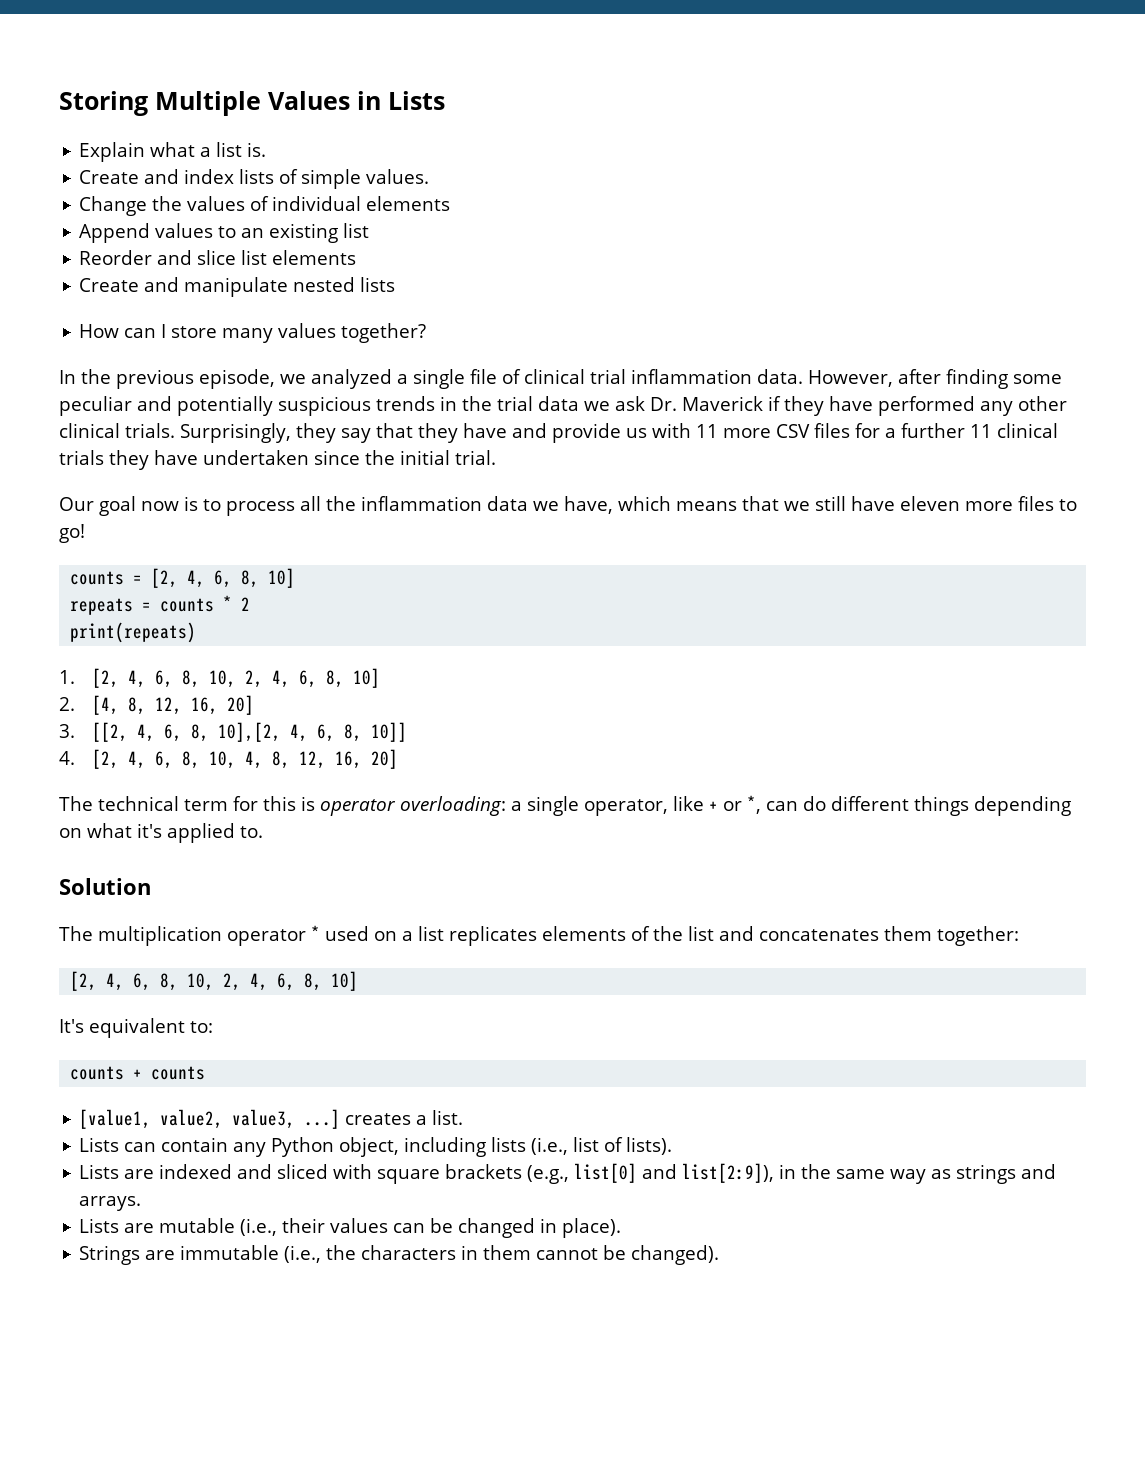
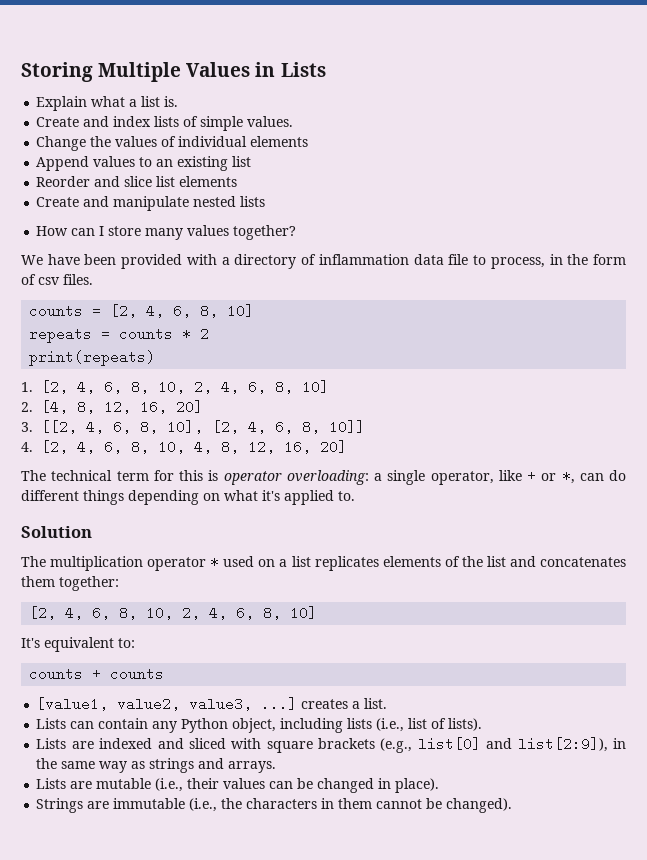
- In the previous episode, we analyzed a single file of clinical trial inflammation data. However, after finding some peculiar and potentially suspicious trends in the trial data we ask Dr. Maverick if they have performed any other clinical trials. Surprisingly, they say that they have and provide us with 11 more CSV files for a further 11 clinical trials they have undertaken since the initial trial.
- Our goal now is to process all the inflammation data we have, which means that we still have eleven more files to go!
+ We have been provided with a directory of inflammation data file to process, in the form of csv files.
- 3. [[2, 4, 6, 8, 10],[2, 4, 6, 8, 10]]
+ 3. [[2, 4, 6, 8, 10], [2, 4, 6, 8, 10]]

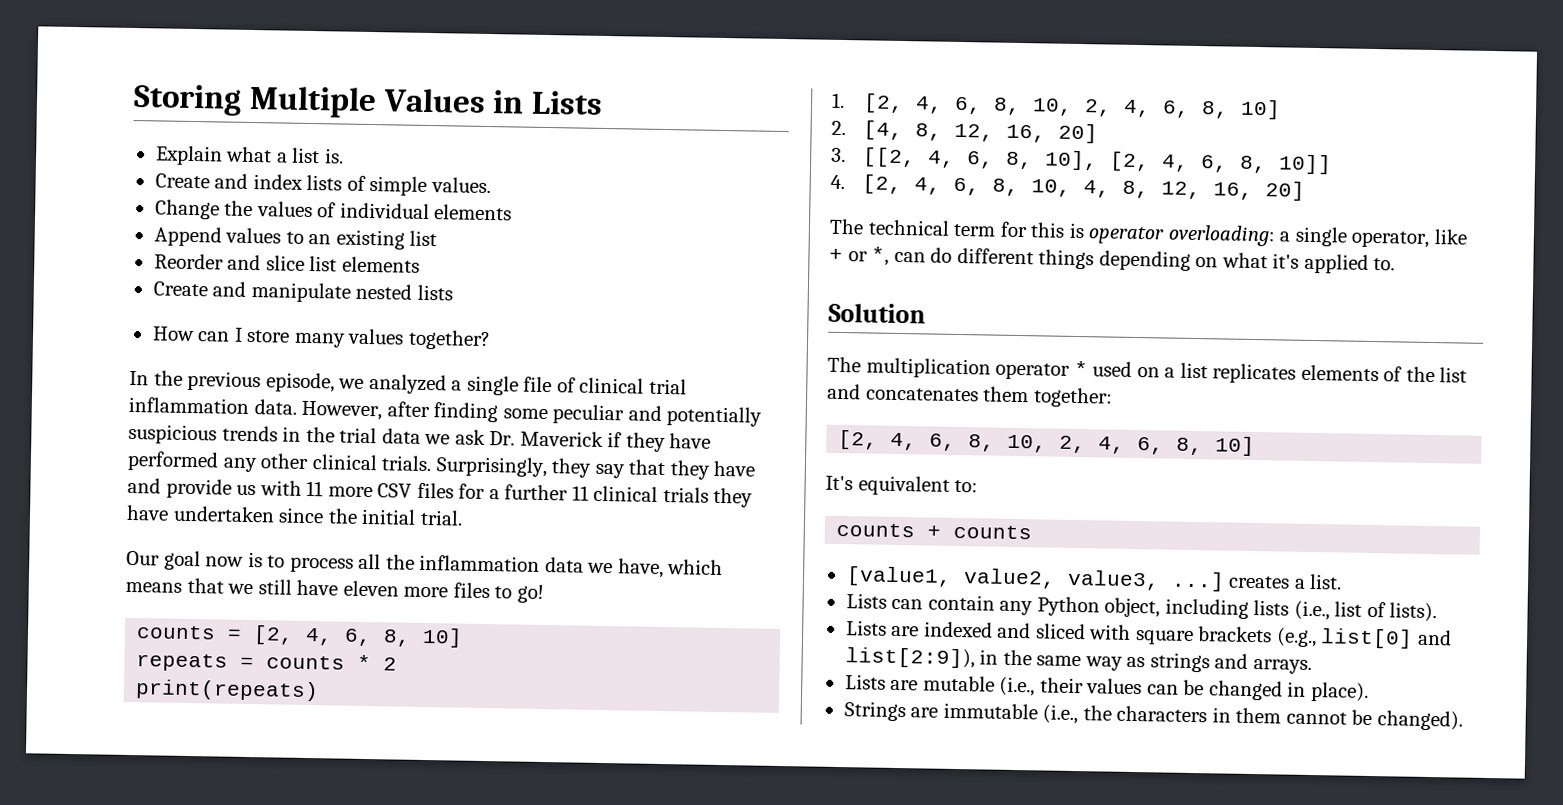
- We have been provided with a directory of inflammation data file to process, in the form of csv files.
+ In the previous episode, we analyzed a single file of clinical trial inflammation data. However, after finding some peculiar and potentially suspicious trends in the trial data we ask Dr. Maverick if they have performed any other clinical trials. Surprisingly, they say that they have and provide us with 11 more CSV files for a further 11 clinical trials they have undertaken since the initial trial.
+ Our goal now is to process all the inflammation data we have, which means that we still have eleven more files to go!

